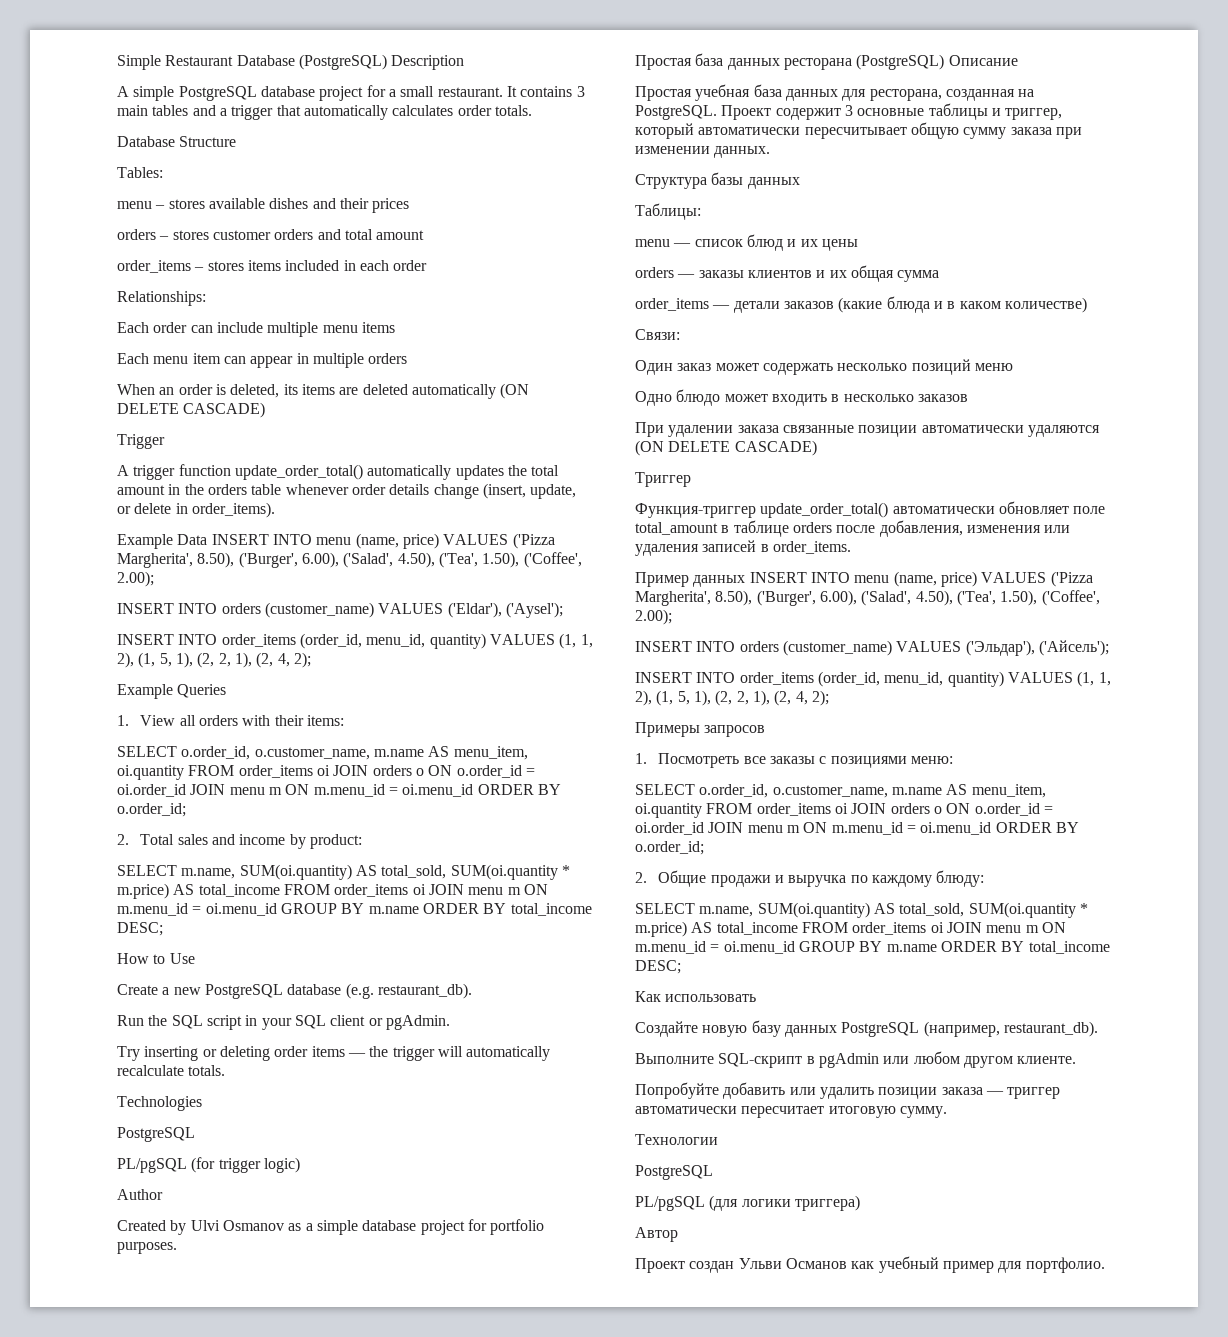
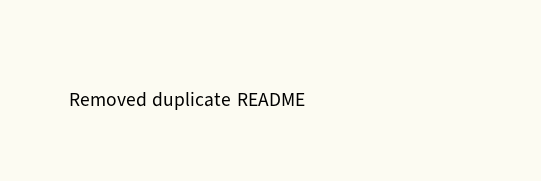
- Simple Restaurant Database (PostgreSQL) Description
- A simple PostgreSQL database project for a small restaurant. It contains 3 main tables and a trigger that automatically calculates order totals.
- Database Structure
- Tables:
- menu – stores available dishes and their prices
- orders – stores customer orders and total amount
- order_items – stores items included in each order
- Relationships:
- Each order can include multiple menu items
- Each menu item can appear in multiple orders
- When an order is deleted, its items are deleted automatically (ON DELETE CASCADE)
- Trigger
- A trigger function update_order_total() automatically updates the total amount in the orders table whenever order details change (insert, update, or delete in order_items).
- Example Data INSERT INTO menu (name, price) VALUES ('Pizza Margherita', 8.50), ('Burger', 6.00), ('Salad', 4.50), ('Tea', 1.50), ('Coffee', 2.00);
- INSERT INTO orders (customer_name) VALUES ('Eldar'), ('Aysel');
- INSERT INTO order_items (order_id, menu_id, quantity) VALUES (1, 1, 2), (1, 5, 1), (2, 2, 1), (2, 4, 2);
- Example Queries
- 1. View all orders with their items:
- SELECT o.order_id, o.customer_name, m.name AS menu_item, oi.quantity FROM order_items oi JOIN orders o ON o.order_id = oi.order_id JOIN menu m ON m.menu_id = oi.menu_id ORDER BY o.order_id;
- 2. Total sales and income by product:
- SELECT m.name, SUM(oi.quantity) AS total_sold, SUM(oi.quantity * m.price) AS total_income FROM order_items oi JOIN menu m ON m.menu_id = oi.menu_id GROUP BY m.name ORDER BY total_income DESC;
- How to Use
- Create a new PostgreSQL database (e.g. restaurant_db).
- Run the SQL script in your SQL client or pgAdmin.
- Try inserting or deleting order items — the trigger will automatically recalculate totals.
- Technologies
- PostgreSQL
- PL/pgSQL (for trigger logic)
- Author
- Created by Ulvi Osmanov as a simple database project for portfolio purposes.
- Простая база данных ресторана (PostgreSQL) Описание
- Простая учебная база данных для ресторана, созданная на PostgreSQL. Проект содержит 3 основные таблицы и триггер, который автоматически пересчитывает общую сумму заказа при изменении данных.
- Структура базы данных
- Таблицы:
- menu — список блюд и их цены
- orders — заказы клиентов и их общая сумма
- order_items — детали заказов (какие блюда и в каком количестве)
- Связи:
- Один заказ может содержать несколько позиций меню
- Одно блюдо может входить в несколько заказов
- При удалении заказа связанные позиции автоматически удаляются (ON DELETE CASCADE)
- Триггер
- Функция-триггер update_order_total() автоматически обновляет поле total_amount в таблице orders после добавления, изменения или удаления записей в order_items.
- Пример данных INSERT INTO menu (name, price) VALUES ('Pizza Margherita', 8.50), ('Burger', 6.00), ('Salad', 4.50), ('Tea', 1.50), ('Coffee', 2.00);
- INSERT INTO orders (customer_name) VALUES ('Эльдар'), ('Айсель');
- INSERT INTO order_items (order_id, menu_id, quantity) VALUES (1, 1, 2), (1, 5, 1), (2, 2, 1), (2, 4, 2);
- Примеры запросов
- 1. Посмотреть все заказы с позициями меню:
- SELECT o.order_id, o.customer_name, m.name AS menu_item, oi.quantity FROM order_items oi JOIN orders o ON o.order_id = oi.order_id JOIN menu m ON m.menu_id = oi.menu_id ORDER BY o.order_id;
- 2. Общие продажи и выручка по каждому блюду:
- SELECT m.name, SUM(oi.quantity) AS total_sold, SUM(oi.quantity * m.price) AS total_income FROM order_items oi JOIN menu m ON m.menu_id = oi.menu_id GROUP BY m.name ORDER BY total_income DESC;
- Как использовать
- Создайте новую базу данных PostgreSQL (например, restaurant_db).
- Выполните SQL-скрипт в pgAdmin или любом другом клиенте.
- Попробуйте добавить или удалить позиции заказа — триггер автоматически пересчитает итоговую сумму.
- Технологии
- PostgreSQL
- PL/pgSQL (для логики триггера)
- Автор
- Проект создан Ульви Османов как учебный пример для портфолио.
+ Removed duplicate README

